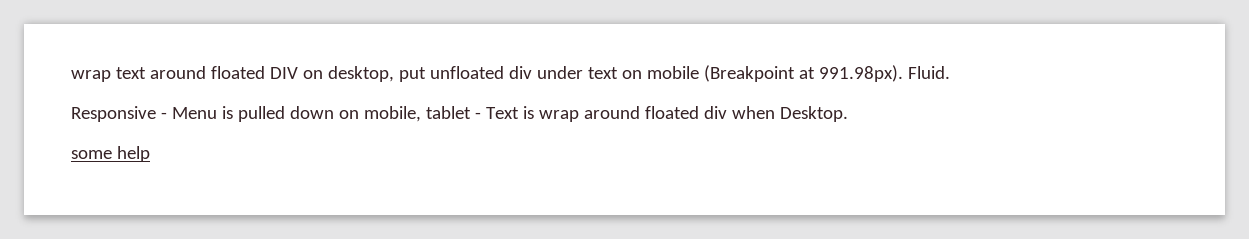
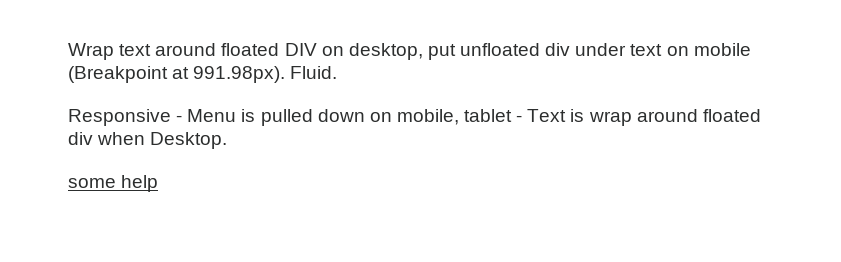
- wrap text around floated DIV on desktop, put unfloated div under text on mobile (Breakpoint at 991.98px). Fluid.
+ Wrap text around floated DIV on desktop, put unfloated div under text on mobile (Breakpoint at 991.98px). Fluid.

